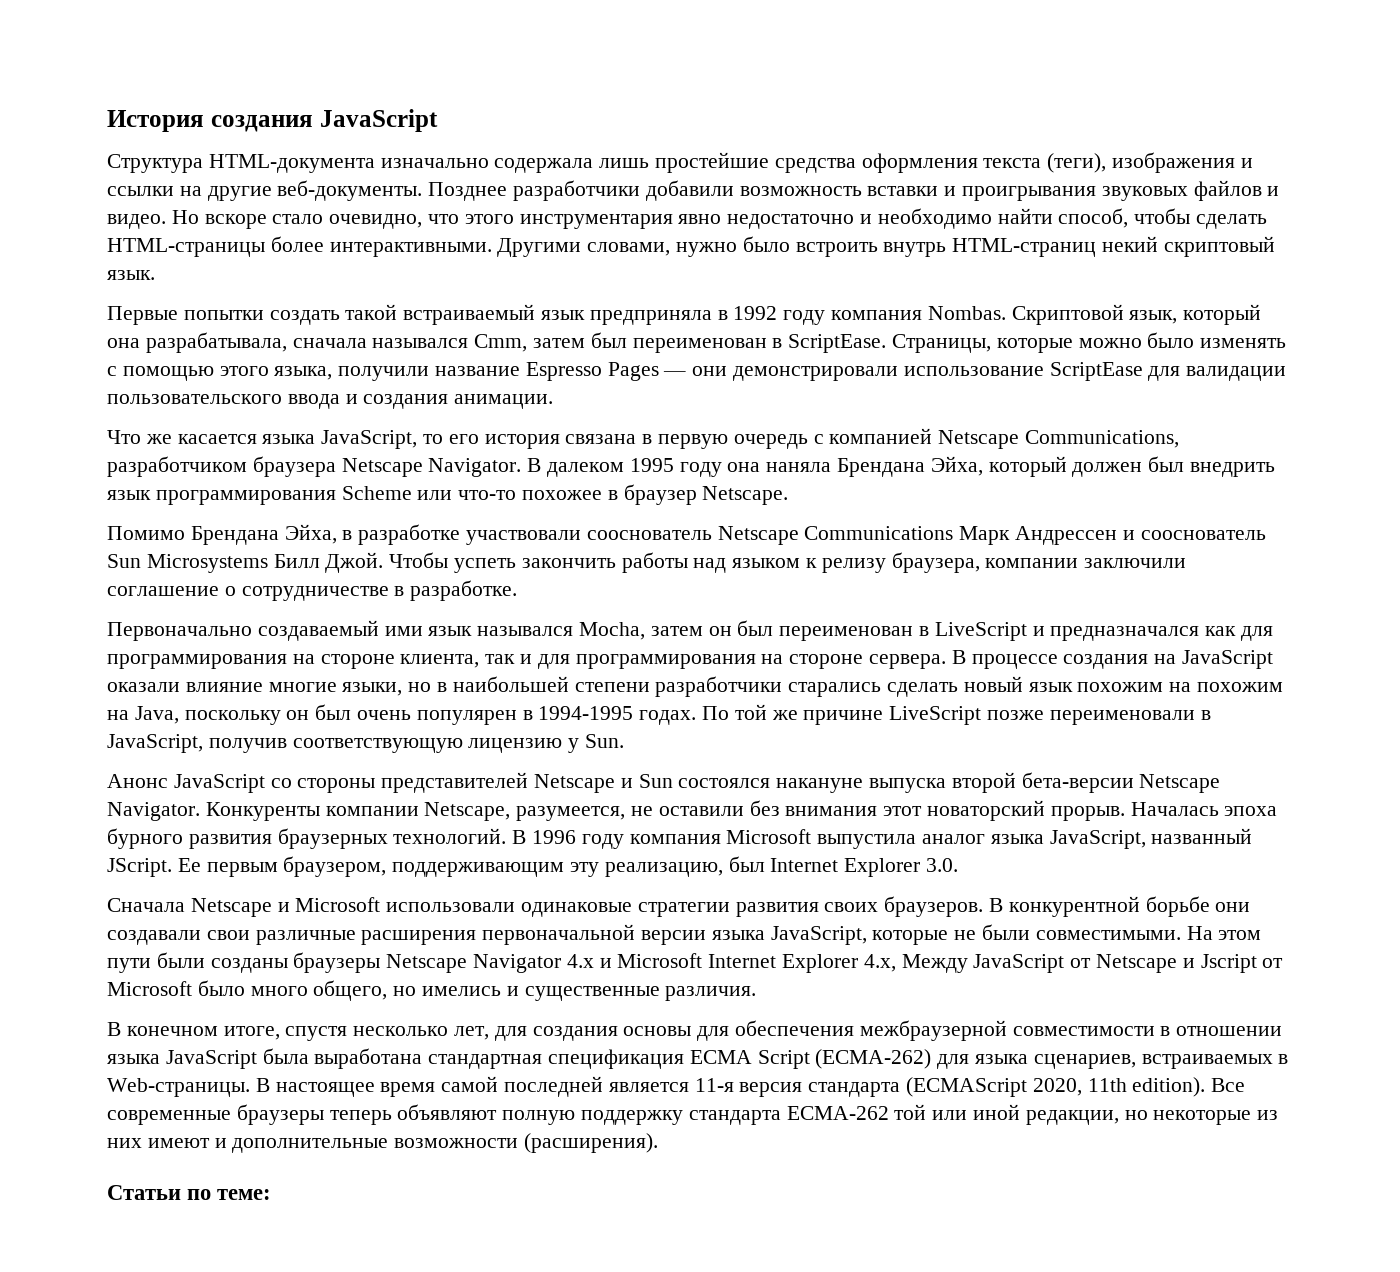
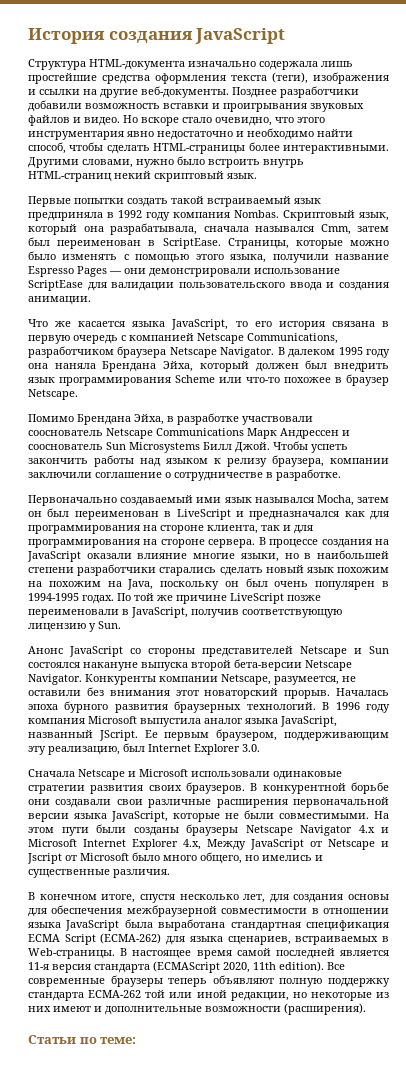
- Скриптовой язык, который она разрабатывала, сначала назывался Cmm, затем был переименован в ScriptEase.
+ Скриптовый язык, который она разрабатывала, сначала назывался Cmm, затем был переименован в ScriptEase.

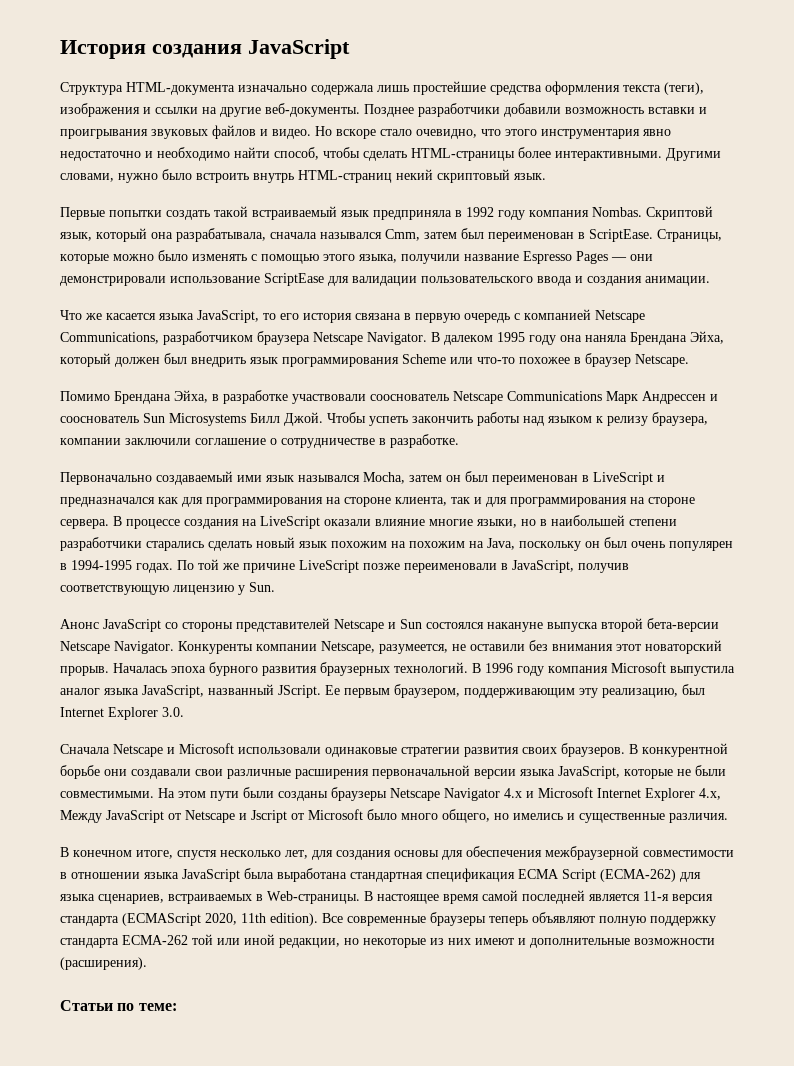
- Скриптовый язык, который она разрабатывала, сначала назывался Cmm, затем был переименован в ScriptEase.
+ Скриптовй язык, который она разрабатывала, сначала назывался Cmm, затем был переименован в ScriptEase.
- В процессе создания на JavaScript оказали влияние многие языки, но в наибольшей степени разработчики старались сделать новый язык похожим на похожим на Java, поскольку он был очень популярен в 1994-1995 годах.
+ В процессе создания на LiveScript оказали влияние многие языки, но в наибольшей степени разработчики старались сделать новый язык похожим на похожим на Java, поскольку он был очень популярен в 1994-1995 годах.

